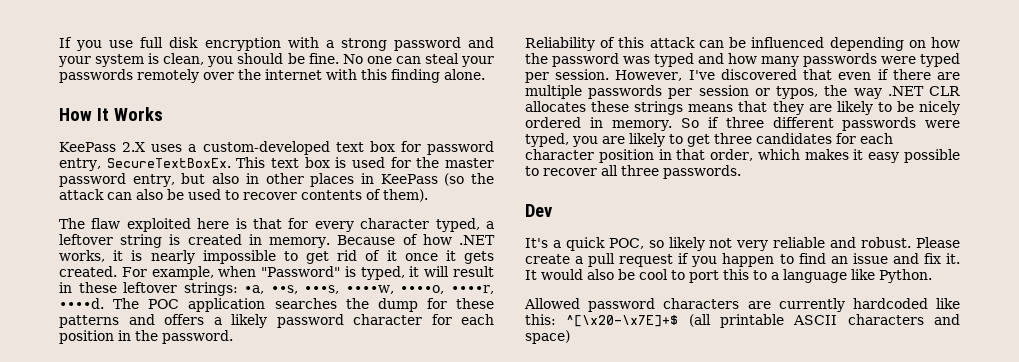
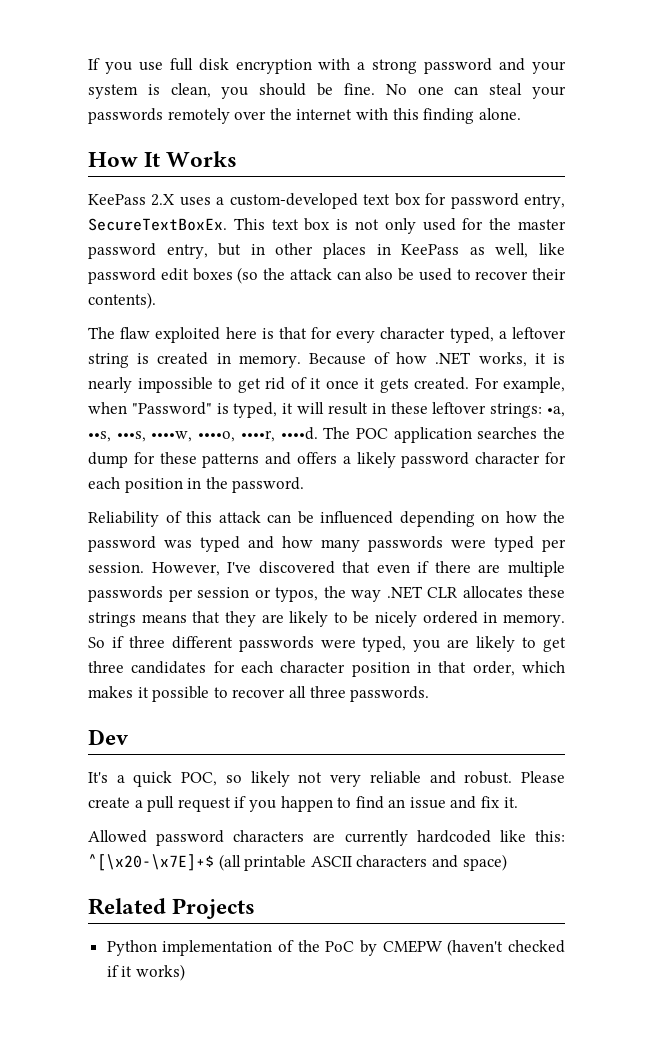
- This text box is used for the master password entry, but also in other places in KeePass (so the attack can also be used to recover contents of them).
+ This text box is not only used for the master password entry, but in other places in KeePass as well, like password edit boxes (so the attack can also be used to recover their contents).
- So if three different passwords were typed, you are likely to get three candidates for each character position in that order, which makes it easy possible to recover all three passwords.
+ So if three different passwords were typed, you are likely to get three candidates for each character position in that order, which makes it possible to recover all three passwords.
- It would also be cool to port this to a language like Python.
+ Related Projects
+ Python implementation of the PoC by CMEPW (haven't checked if it works)

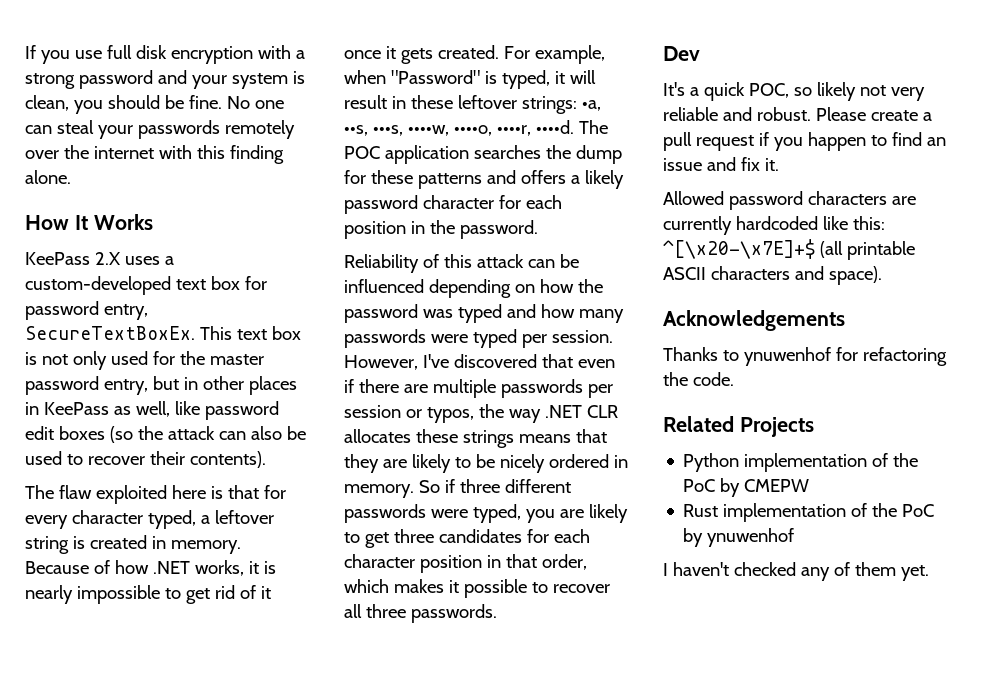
- Allowed password characters are currently hardcoded like this: ^[\x20-\x7E]+$ (all printable ASCII characters and space)
+ Allowed password characters are currently hardcoded like this: ^[\x20-\x7E]+$ (all printable ASCII characters and space).
+ Acknowledgements
+ Thanks to ynuwenhof for refactoring the code.
- Python implementation of the PoC by CMEPW (haven't checked if it works)
+ Python implementation of the PoC by CMEPW
+ Rust implementation of the PoC by ynuwenhof
+ I haven't checked any of them yet.

